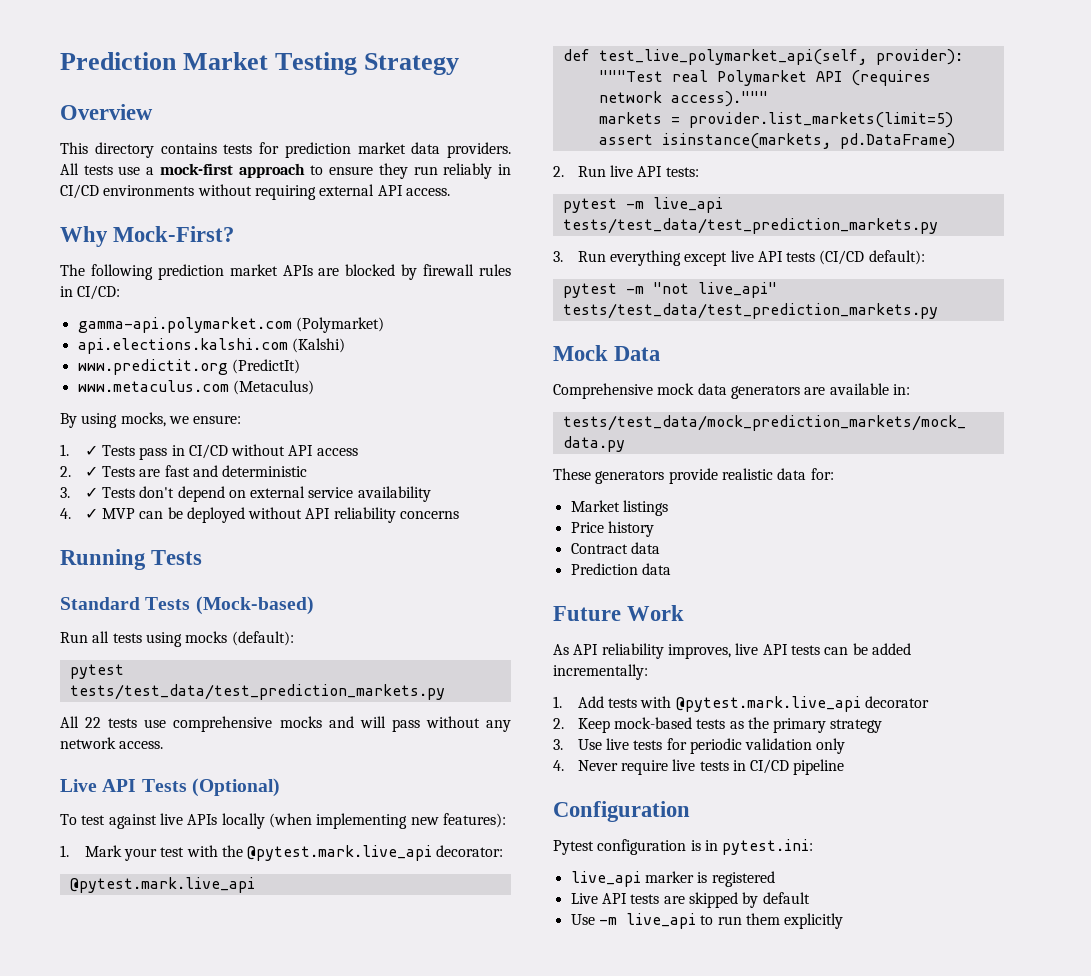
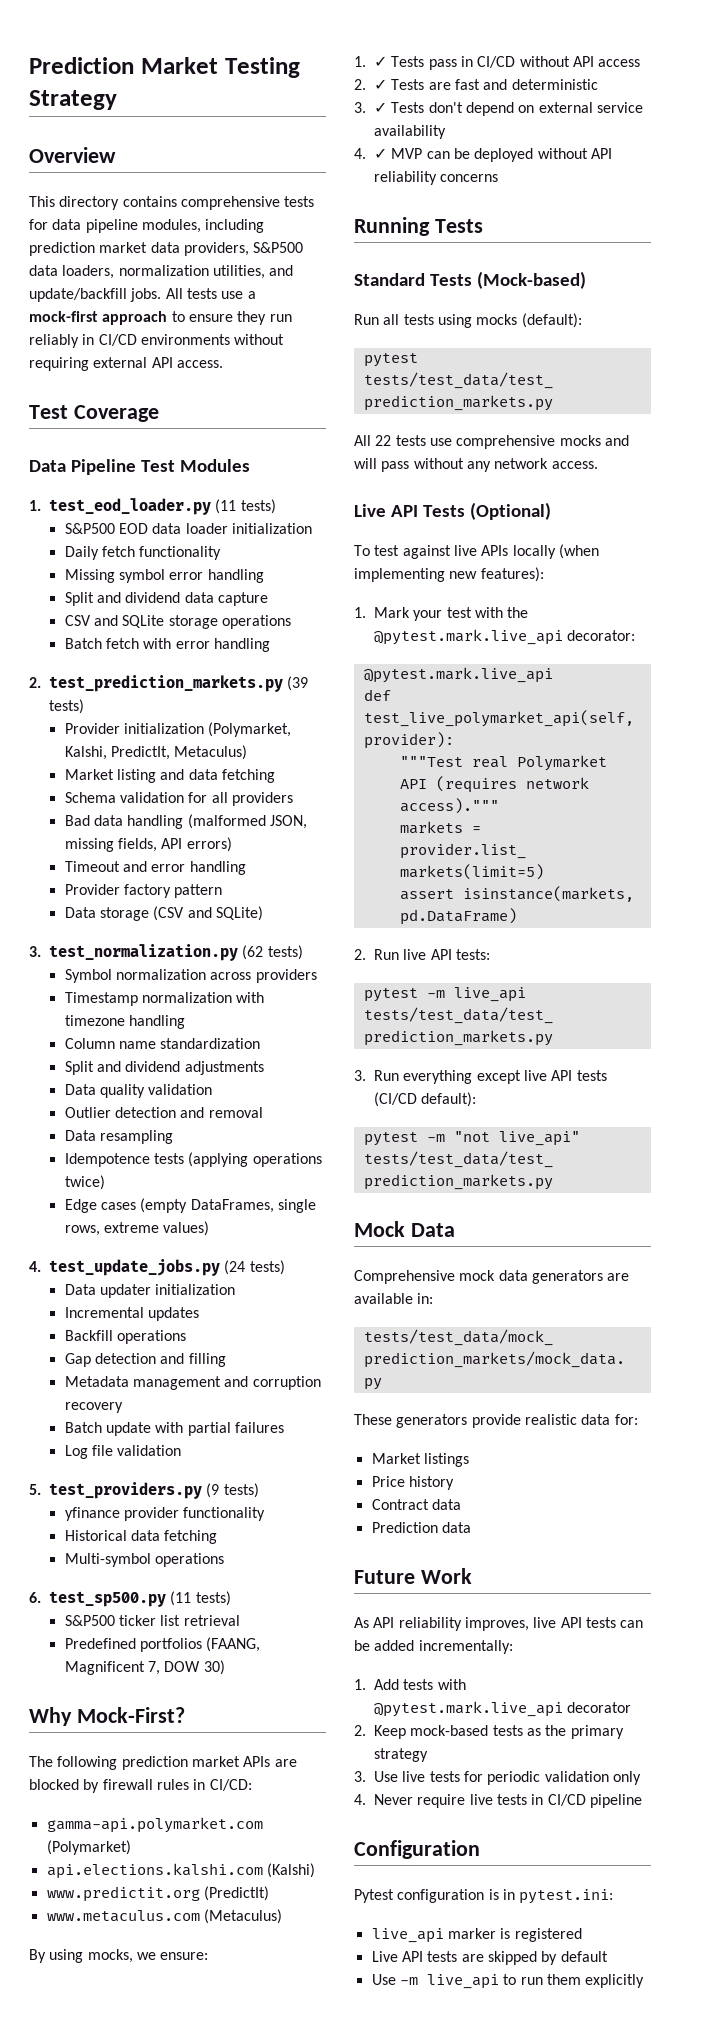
- This directory contains tests for prediction market data providers.
+ This directory contains comprehensive tests for data pipeline modules, including prediction market data providers, S&P500 data loaders, normalization utilities, and update/backfill jobs.
+ Test Coverage
+ Data Pipeline Test Modules
+ 1. test_eod_loader.py (11 tests)
+ S&P500 EOD data loader initialization
+ Daily fetch functionality
+ Missing symbol error handling
+ Split and dividend data capture
+ CSV and SQLite storage operations
+ Batch fetch with error handling
+ 2. test_prediction_markets.py (39 tests)
+ Provider initialization (Polymarket, Kalshi, PredictIt, Metaculus)
+ Market listing and data fetching
+ Schema validation for all providers
+ Bad data handling (malformed JSON, missing fields, API errors)
+ Timeout and error handling
+ Provider factory pattern
+ Data storage (CSV and SQLite)
+ 3. test_normalization.py (62 tests)
+ Symbol normalization across providers
+ Timestamp normalization with timezone handling
+ Column name standardization
+ Split and dividend adjustments
+ Data quality validation
+ Outlier detection and removal
+ Data resampling
+ Idempotence tests (applying operations twice)
+ Edge cases (empty DataFrames, single rows, extreme values)
+ 4. test_update_jobs.py (24 tests)
+ Data updater initialization
+ Incremental updates
+ Backfill operations
+ Gap detection and filling
+ Metadata management and corruption recovery
+ Batch update with partial failures
+ Log file validation
+ 5. test_providers.py (9 tests)
+ yfinance provider functionality
+ Historical data fetching
+ Multi-symbol operations
+ 6. test_sp500.py (11 tests)
+ S&P500 ticker list retrieval
+ Predefined portfolios (FAANG, Magnificent 7, DOW 30)

